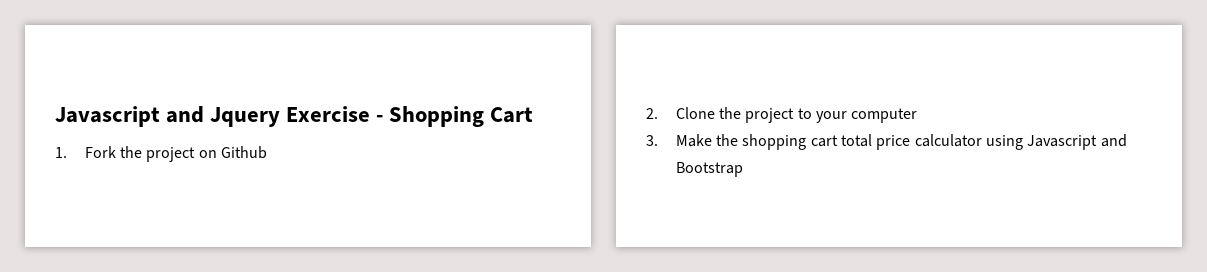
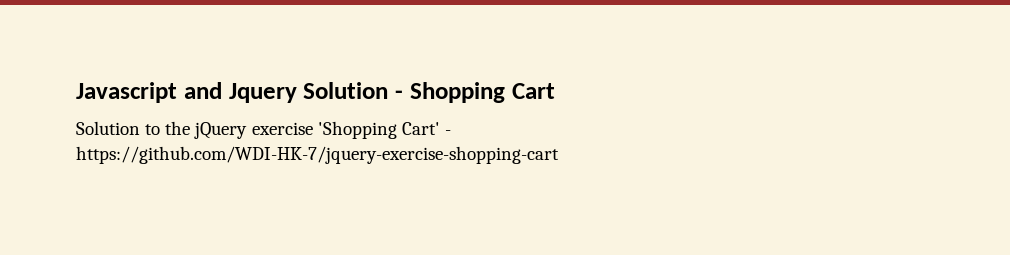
- Javascript and Jquery Exercise - Shopping Cart
+ Javascript and Jquery Solution - Shopping Cart
- 1. Fork the project on Github
- 2. Clone the project to your computer
- 3. Make the shopping cart total price calculator using Javascript and Bootstrap
+ Solution to the jQuery exercise 'Shopping Cart' - https://github.com/WDI-HK-7/jquery-exercise-shopping-cart

